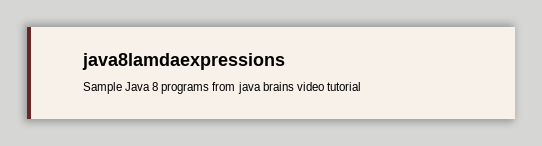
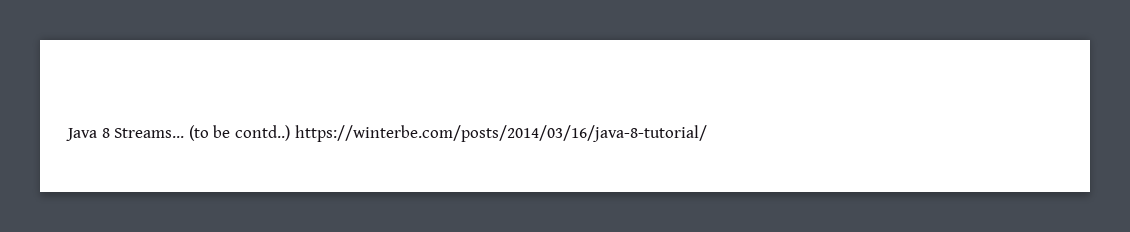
- java8lamdaexpressions
- Sample Java 8 programs from java brains video tutorial
+ Java 8 Streams... (to be contd..) https://winterbe.com/posts/2014/03/16/java-8-tutorial/

